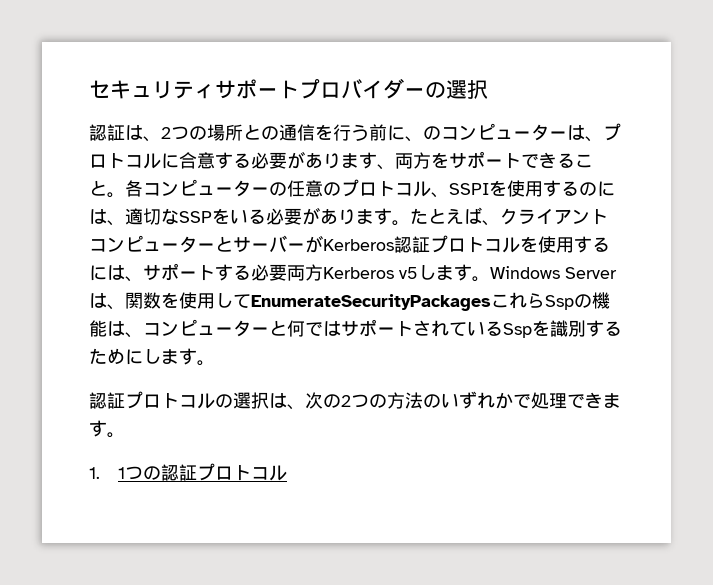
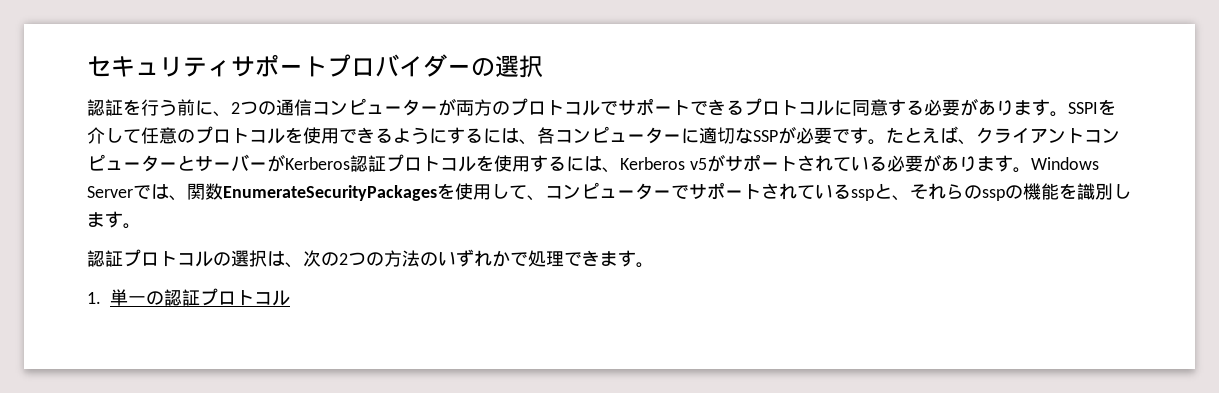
- 認証は、2つの場所との通信を行う前に、のコンピューターは、プロトコルに合意する必要があります、両方をサポートできること。各コンピューターの任意のプロトコル、SSPIを使用するのには、適切なSSPをいる必要があります。
+ 認証を行う前に、2つの通信コンピューターが両方のプロトコルでサポートできるプロトコルに同意する必要があります。SSPIを介して任意のプロトコルを使用できるようにするには、各コンピューターに適切なSSPが必要です。
- たとえば、クライアントコンピューターとサーバーがKerberos認証プロトコルを使用するには、サポートする必要両方Kerberos v5します。Windows Serverは、関数を使用してEnumerateSecurityPackagesこれらSspの機能は、コンピューターと何ではサポートされているSspを識別するためにします。
+ たとえば、クライアントコンピューターとサーバーがKerberos認証プロトコルを使用するには、Kerberos v5がサポートされている必要があります。Windows Serverでは、関数EnumerateSecurityPackagesを使用して、コンピューターでサポートされているsspと、それらのsspの機能を識別します。
- 1. 1つの認証プロトコル
+ 1.単一の認証プロトコル

